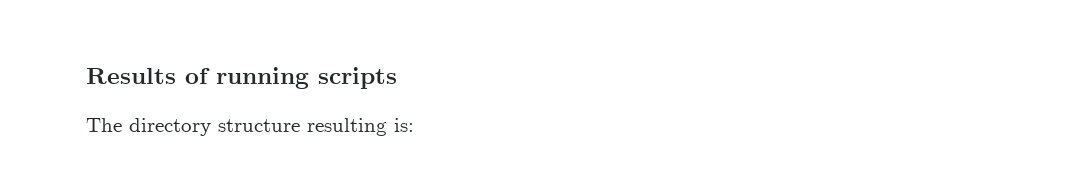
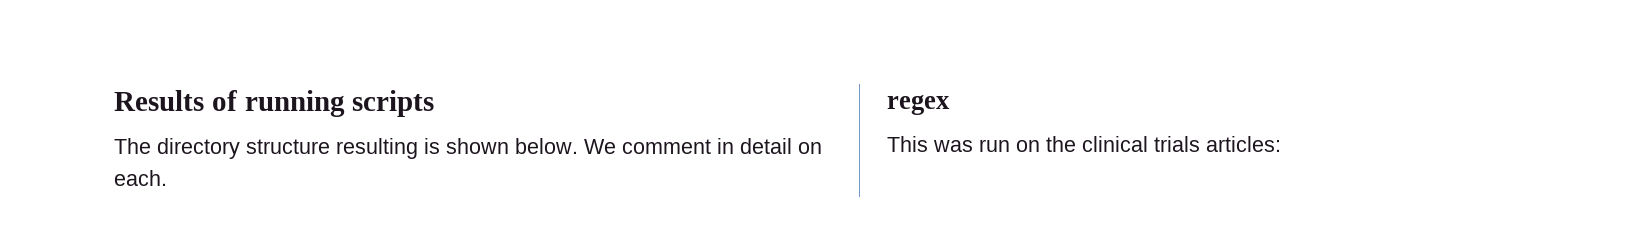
- The directory structure resulting is:
+ The directory structure resulting is shown below. We comment in detail on each.
+ regex
+ This was run on the clinical trials articles:

